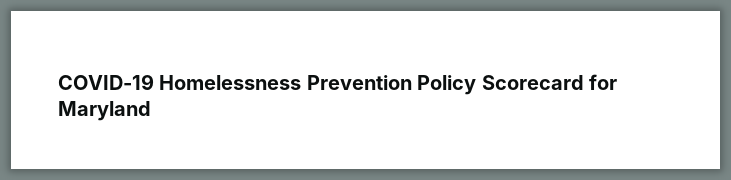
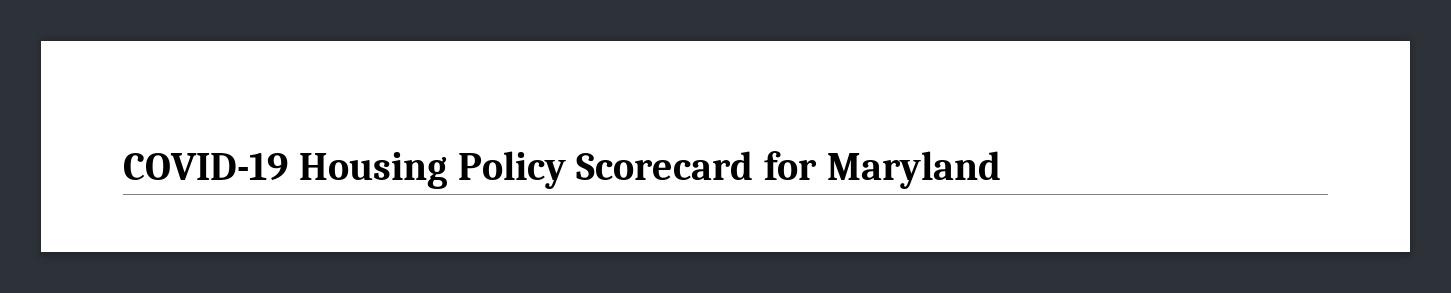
- COVID-19 Homelessness Prevention Policy Scorecard for Maryland
+ COVID-19 Housing Policy Scorecard for Maryland

